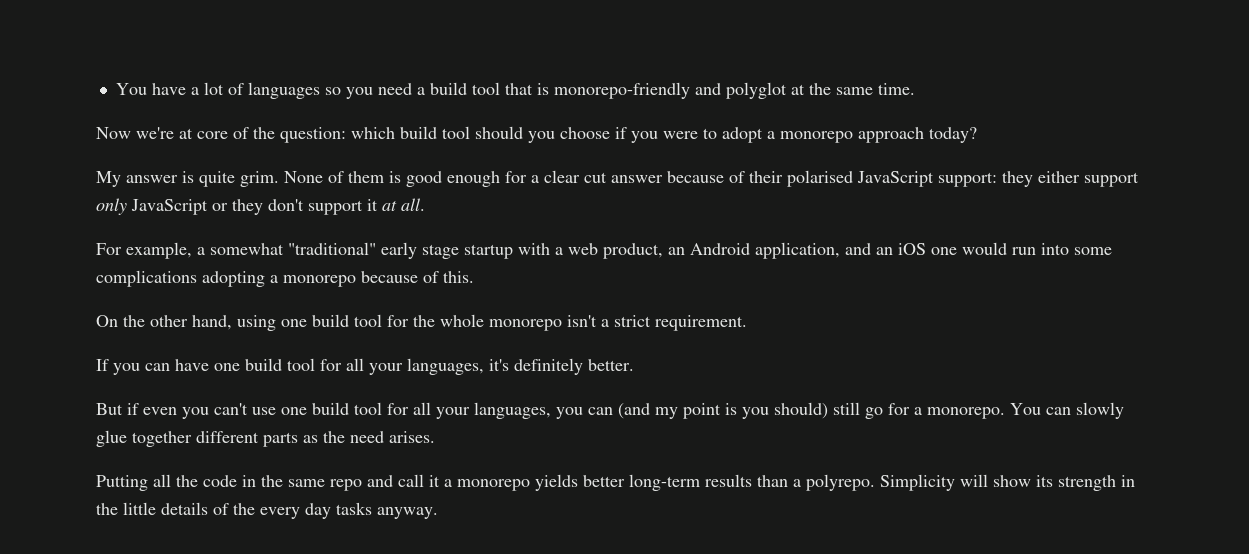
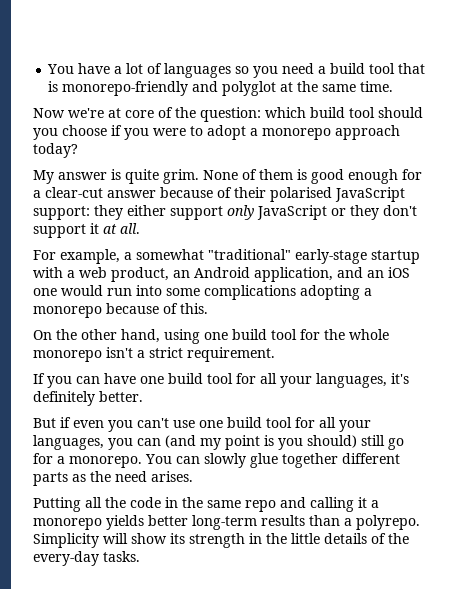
- None of them is good enough for a clear cut answer because of their polarised JavaScript support: they either support only JavaScript or they don't support it at all.
+ None of them is good enough for a clear-cut answer because of their polarised JavaScript support: they either support only JavaScript or they don't support it at all.
- For example, a somewhat "traditional" early stage startup with a web product, an Android application, and an iOS one would run into some complications adopting a monorepo because of this.
+ For example, a somewhat "traditional" early-stage startup with a web product, an Android application, and an iOS one would run into some complications adopting a monorepo because of this.
- Putting all the code in the same repo and call it a monorepo yields better long-term results than a polyrepo.
+ Putting all the code in the same repo and calling it a monorepo yields better long-term results than a polyrepo.
- Simplicity will show its strength in the little details of the every day tasks anyway.
+ Simplicity will show its strength in the little details of the every-day tasks.

